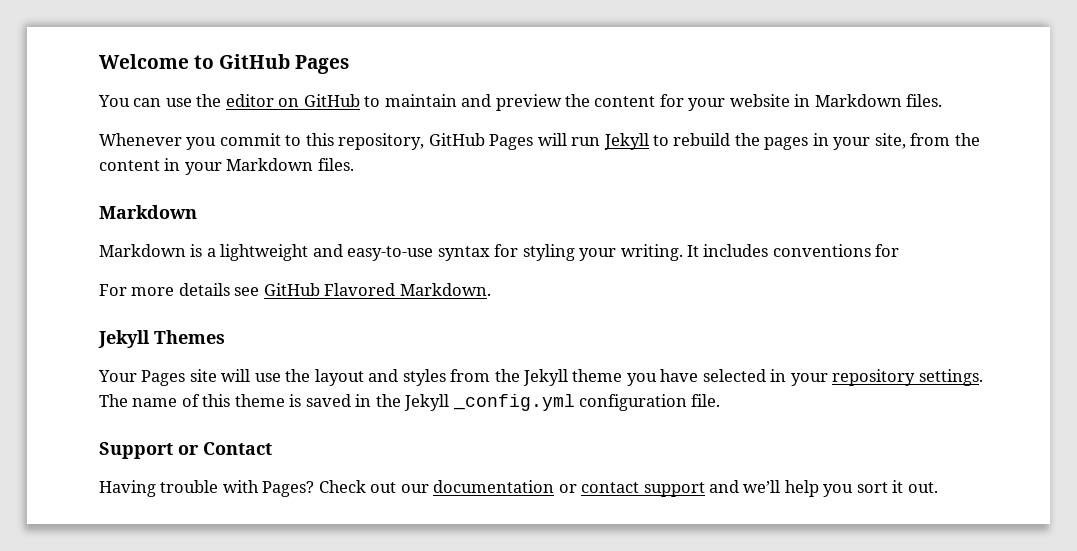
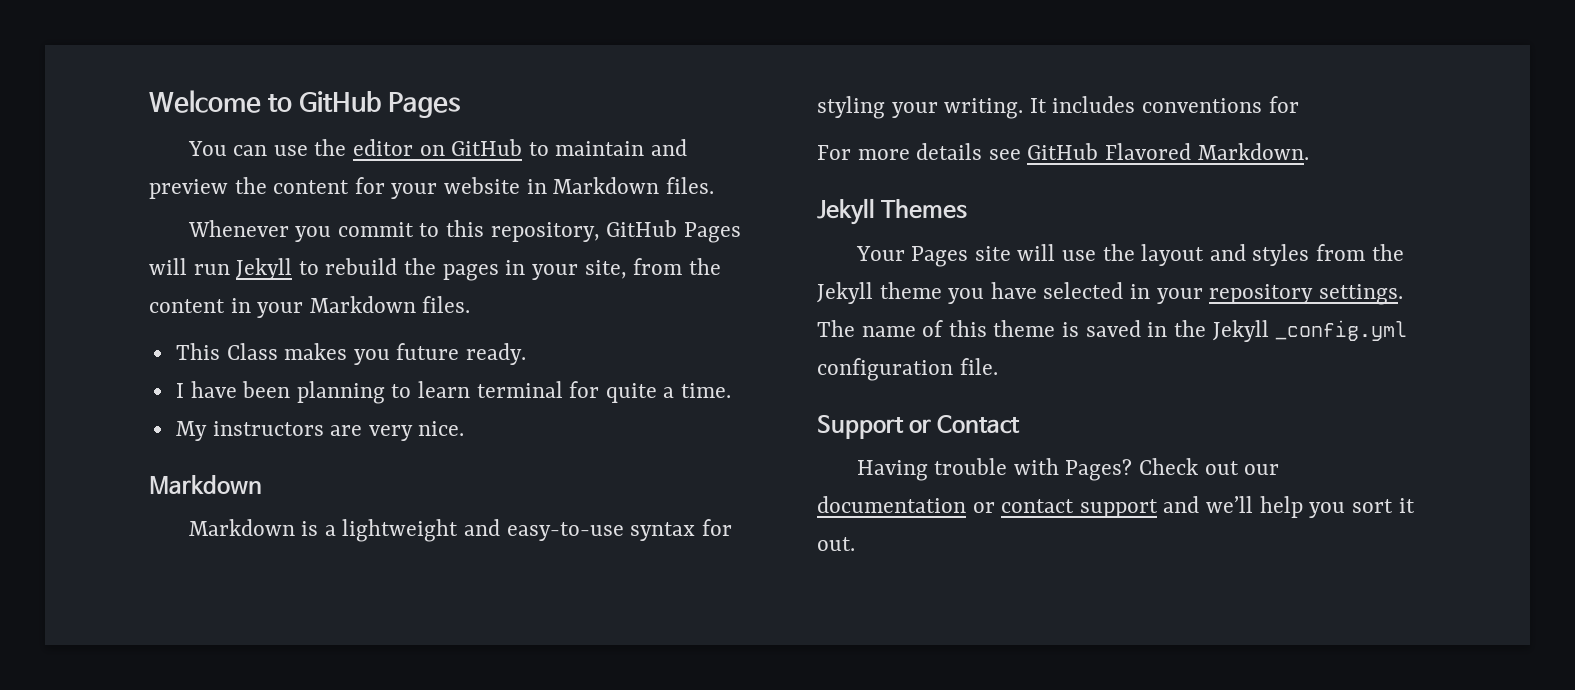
+ This Class makes you future ready.
+ I have been planning to learn terminal for quite a time.
+ My instructors are very nice.

